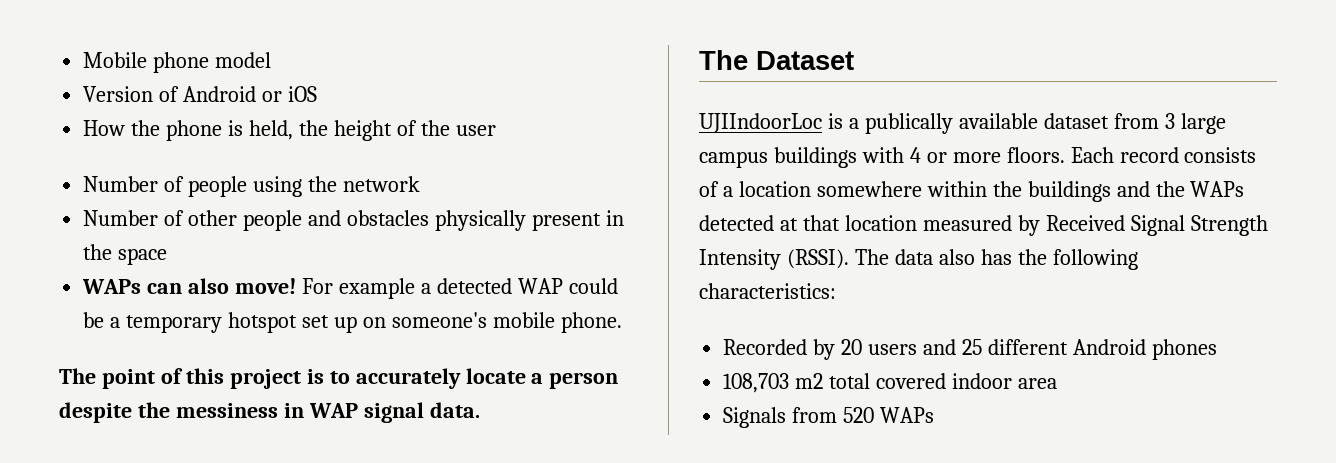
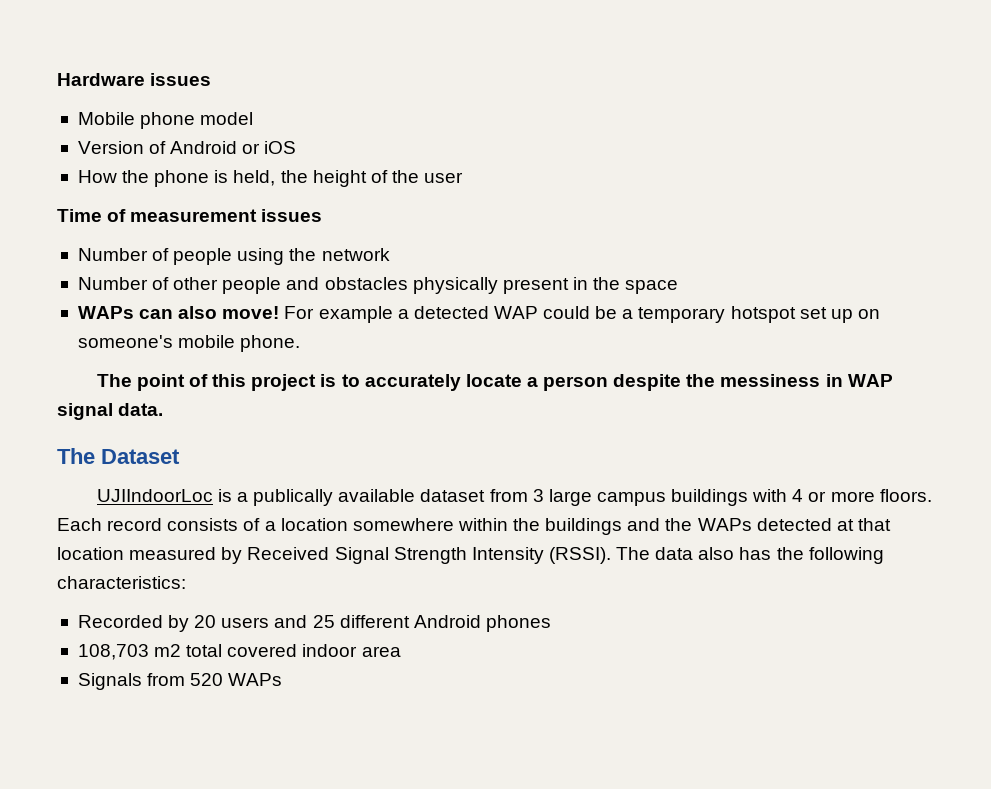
+ Hardware issues
+ Time of measurement issues

